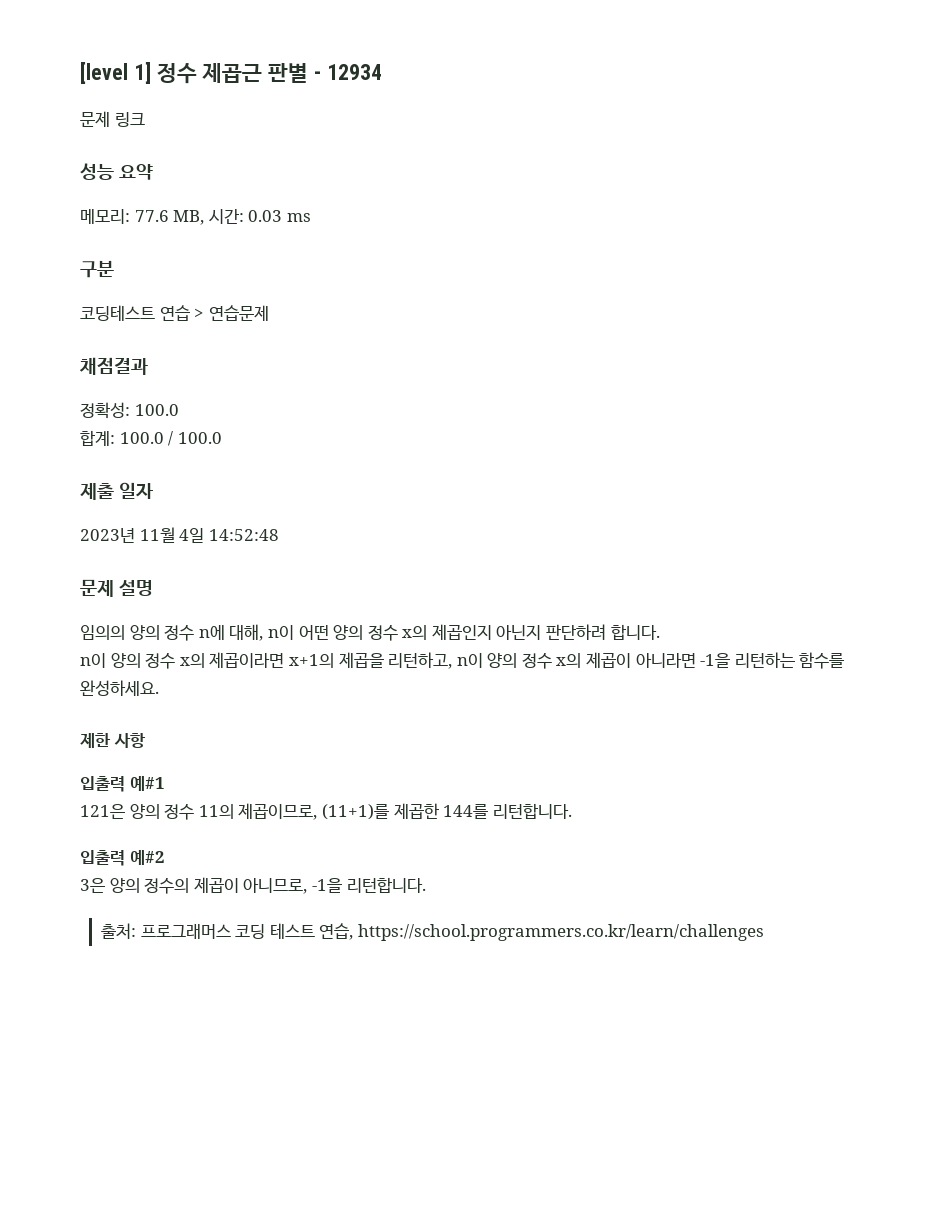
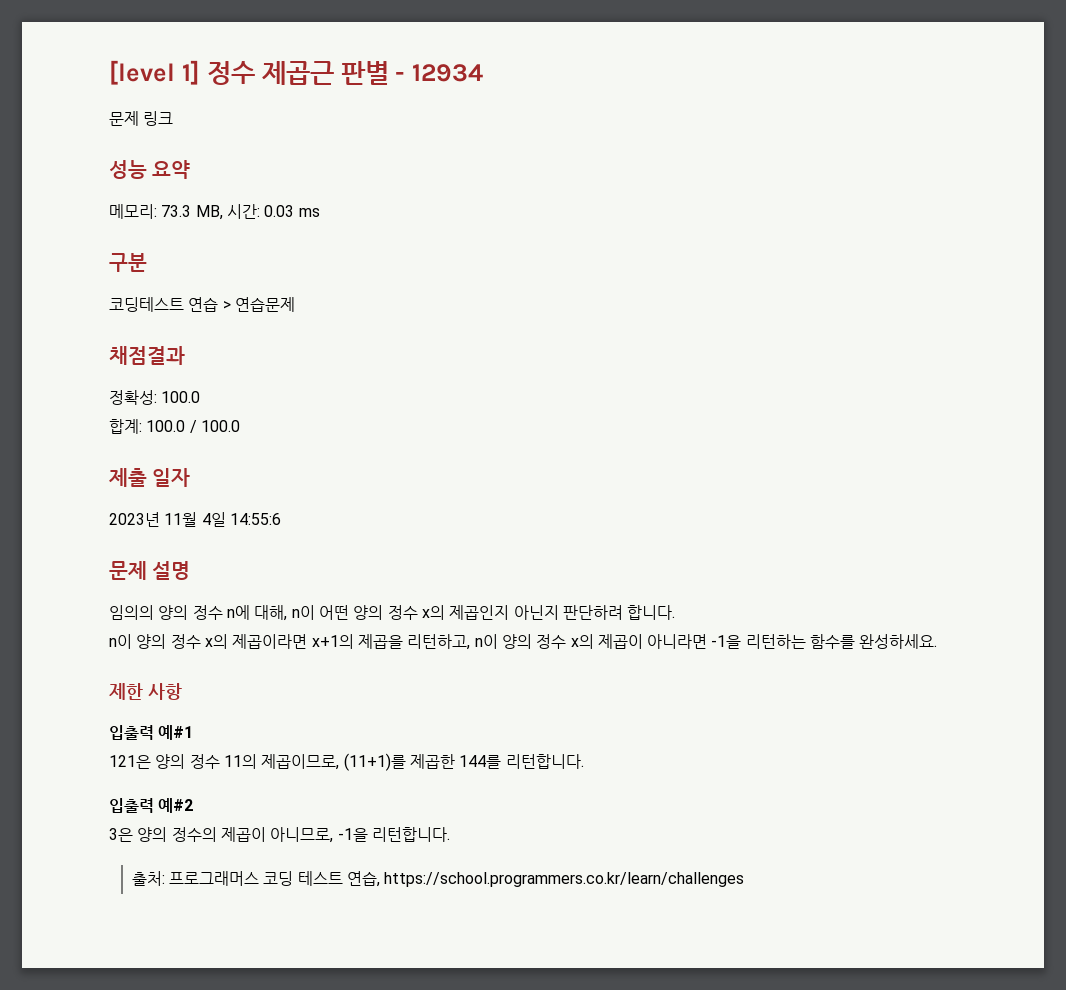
- 메모리: 77.6 MB, 시간: 0.03 ms
+ 메모리: 73.3 MB, 시간: 0.03 ms
- 2023년 11월 4일 14:52:48
+ 2023년 11월 4일 14:55:6

